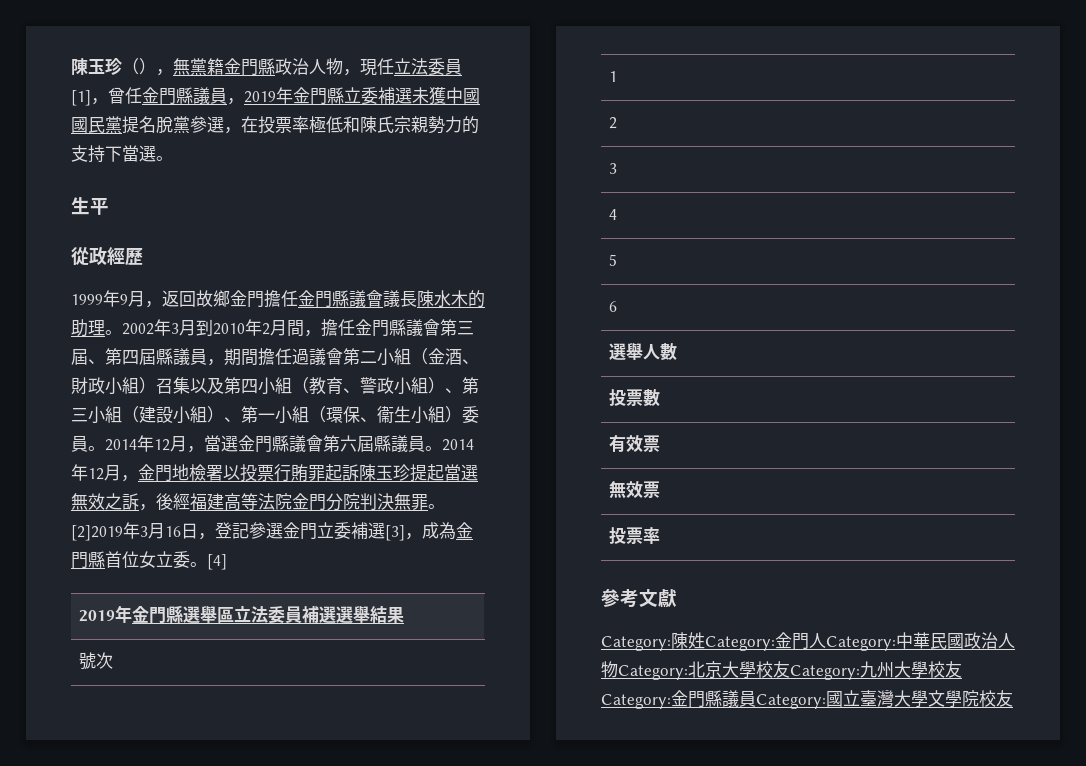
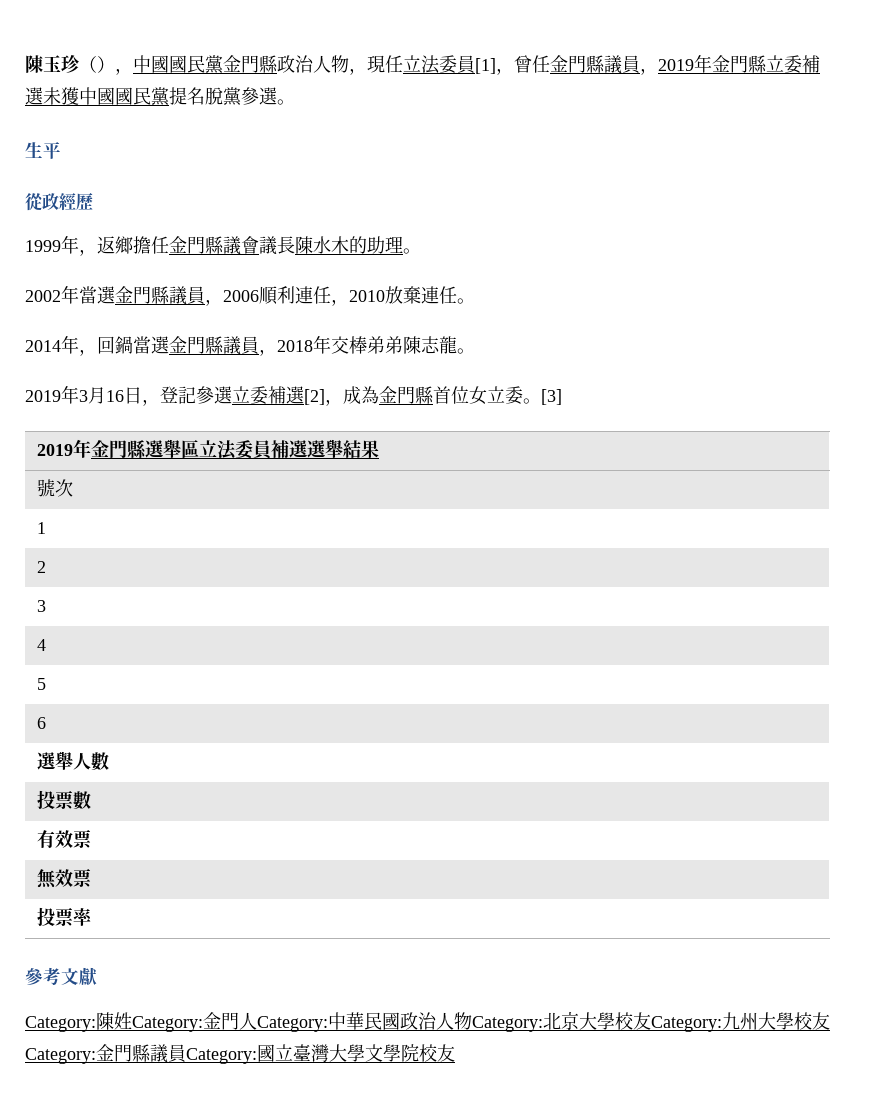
- 陳玉珍（），無黨籍金門縣政治人物，現任立法委員[1]，曾任金門縣議員，2019年金門縣立委補選未獲中國國民黨提名脫黨參選，在投票率極低和陳氏宗親勢力的支持下當選。
+ 陳玉珍（），中國國民黨金門縣政治人物，現任立法委員[1]，曾任金門縣議員，2019年金門縣立委補選未獲中國國民黨提名脫黨參選。
- 1999年9月，返回故鄉金門擔任金門縣議會議長陳水木的助理。2002年3月到2010年2月間，擔任金門縣議會第三屆、第四屆縣議員，期間擔任過議會第二小組（金酒、財政小組）召集以及第四小組（教育、警政小組）、第三小組（建設小組）、第一小組（環保、衞生小組）委員。2014年12月，當選金門縣議會第六屆縣議員。2014年12月，金門地檢署以投票行賄罪起訴陳玉珍提起當選無效之訴，後經福建高等法院金門分院判決無罪。[2]2019年3月16日，登記參選金門立委補選[3]，成為金門縣首位女立委。
+ 1999年，返鄉擔任金門縣議會議長陳水木的助理。
+ 2002年當選金門縣議員，2006順利連任，2010放棄連任。
+ 2014年，回鍋當選金門縣議員，2018年交棒弟弟陳志龍。
+ 2019年3月16日，登記參選立委補選[2]，成為金門縣首位女立委。
- [4]
+ [3]

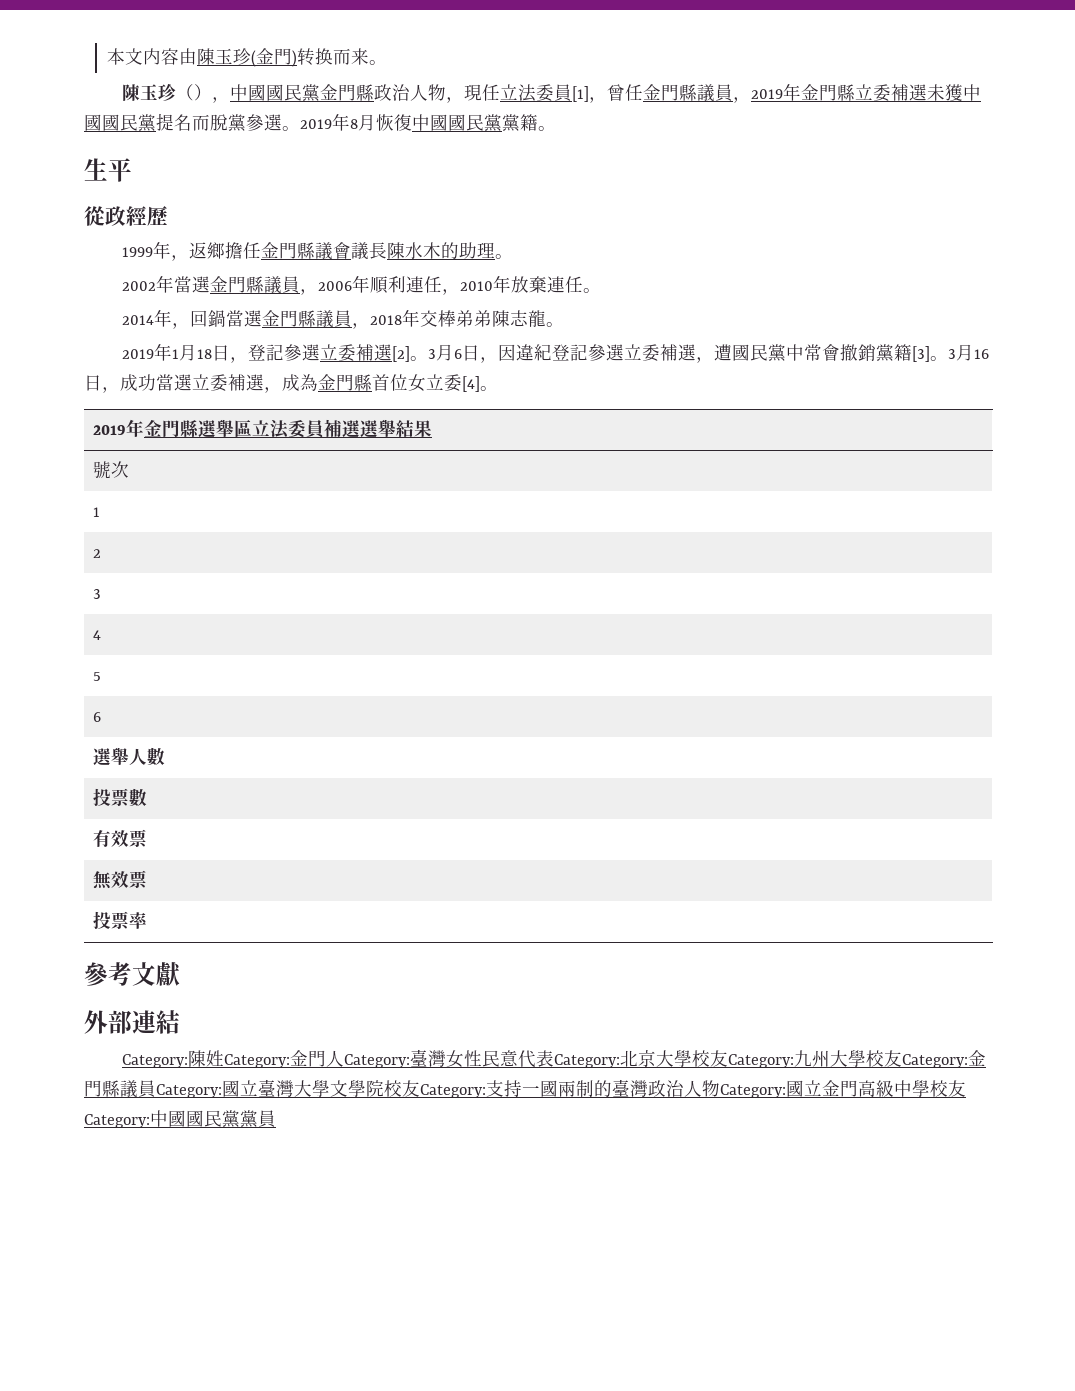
+ 本文内容由陳玉珍(金門)转换而来。
- 陳玉珍（），中國國民黨金門縣政治人物，現任立法委員[1]，曾任金門縣議員，2019年金門縣立委補選未獲中國國民黨提名脫黨參選。
+ 陳玉珍（），中國國民黨金門縣政治人物，現任立法委員[1]，曾任金門縣議員，2019年金門縣立委補選未獲中國國民黨提名而脫黨參選。2019年8月恢復中國國民黨黨籍。
- 2002年當選金門縣議員，2006順利連任，2010放棄連任。
+ 2002年當選金門縣議員，2006年順利連任，2010年放棄連任。
- 2019年3月16日，登記參選立委補選[2]，成為金門縣首位女立委。[3]
+ 2019年1月18日，登記參選立委補選[2]。3月6日，因違紀登記參選立委補選，遭國民黨中常會撤銷黨籍[3]。3月16日，成功當選立委補選，成為金門縣首位女立委[4]。
+ 外部連結
- Category:陳姓Category:金門人Category:中華民國政治人物Category:北京大學校友Category:九州大學校友Category:金門縣議員Category:國立臺灣大學文學院校友
+ Category:陳姓Category:金門人Category:臺灣女性民意代表Category:北京大學校友Category:九州大學校友Category:金門縣議員Category:國立臺灣大學文學院校友Category:支持一國兩制的臺灣政治人物Category:國立金門高級中學校友Category:中國國民黨黨員

